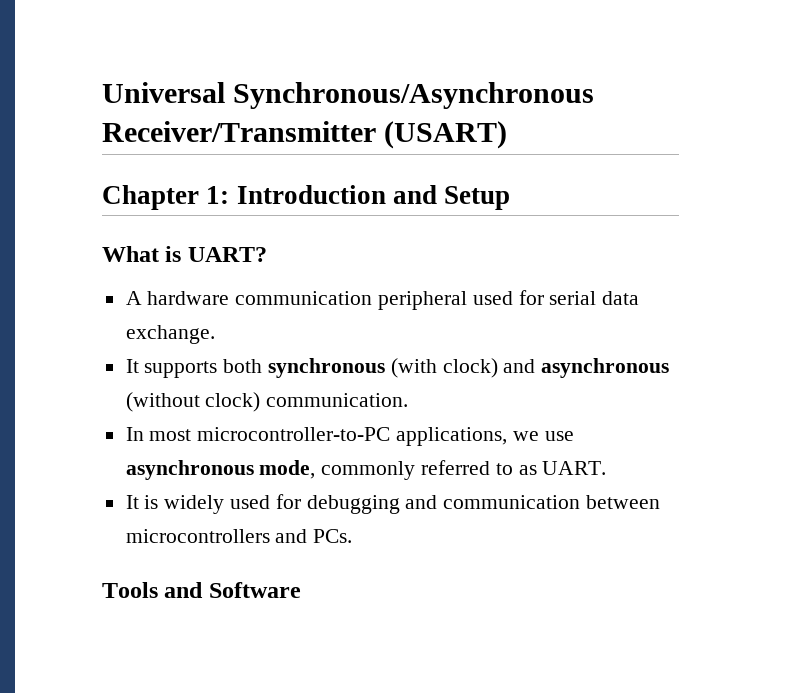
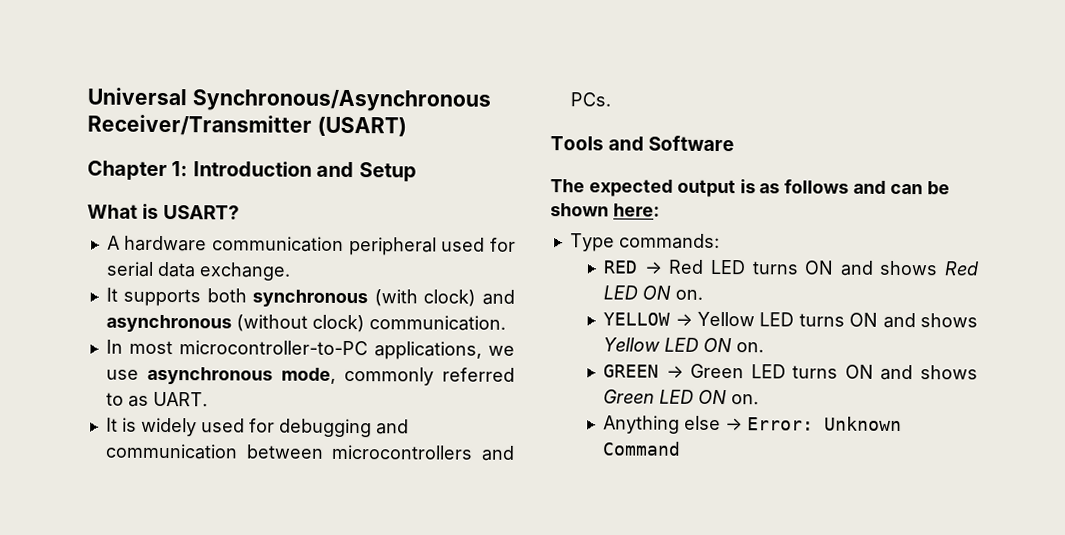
- What is UART?
+ What is USART?
+ The expected output is as follows and can be shown here:
+ Type commands:
+ RED → Red LED turns ON and shows Red LED ON on.
+ YELLOW → Yellow LED turns ON and shows Yellow LED ON on.
+ GREEN → Green LED turns ON and shows Green LED ON on.
+ Anything else → Error: Unknown Command

